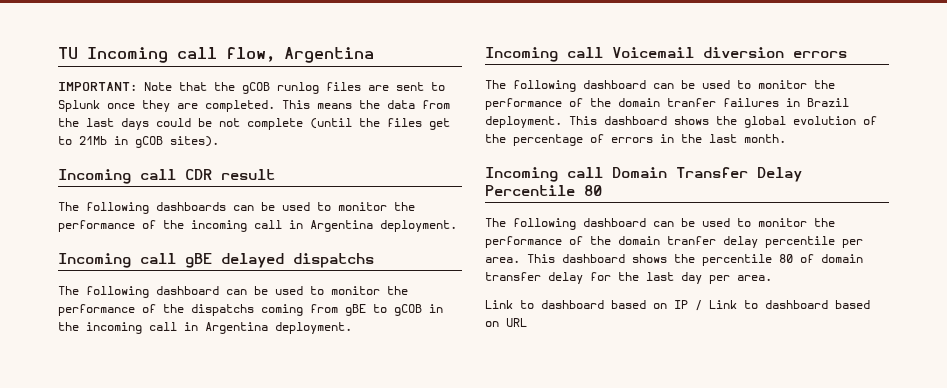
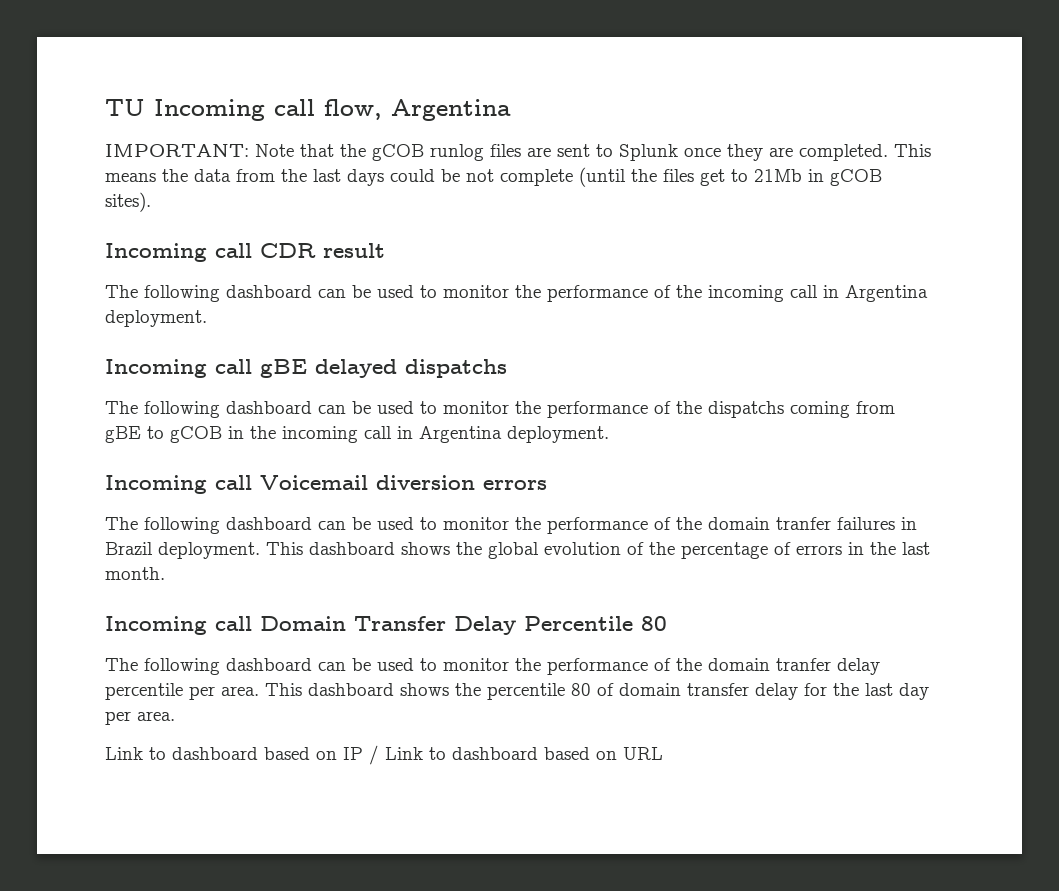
- The following dashboards can be used to monitor the performance of the incoming call in Argentina deployment.
+ The following dashboard can be used to monitor the performance of the incoming call in Argentina deployment.

